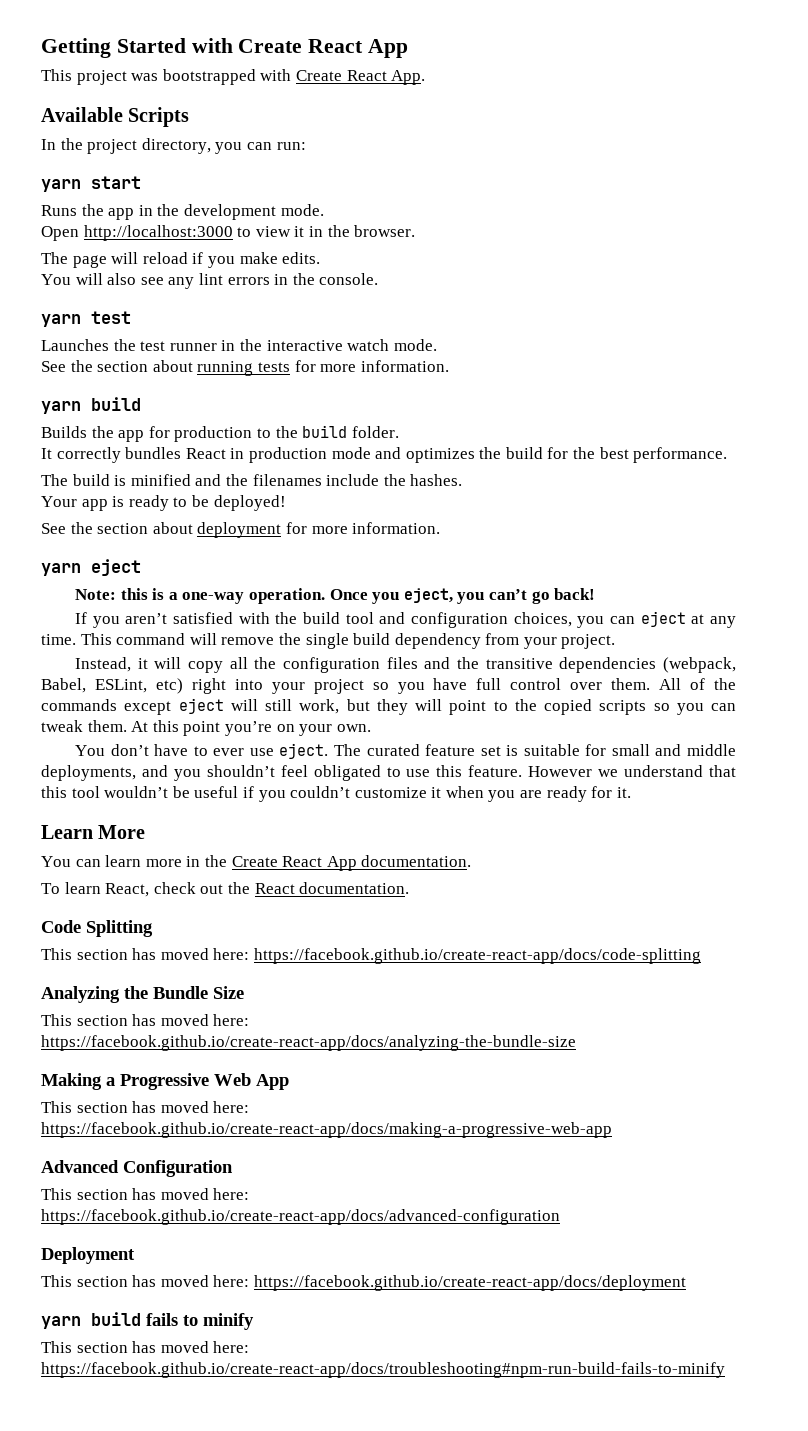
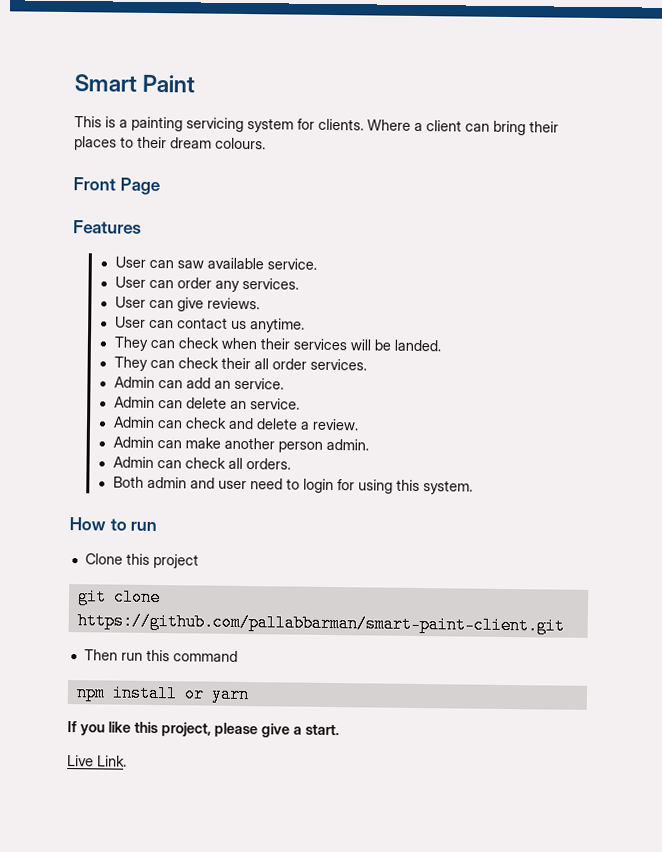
- Getting Started with Create React App
- This project was bootstrapped with Create React App.
- Available Scripts
- In the project directory, you can run:
- yarn start
- Runs the app in the development mode.
- Open http://localhost:3000 to view it in the browser.
- The page will reload if you make edits.
- You will also see any lint errors in the console.
- yarn test
- Launches the test runner in the interactive watch mode.
- See the section about running tests for more information.
- yarn build
- Builds the app for production to the build folder.
- It correctly bundles React in production mode and optimizes the build for the best performance.
- The build is minified and the filenames include the hashes.
- Your app is ready to be deployed!
- See the section about deployment for more information.
- yarn eject
- Note: this is a one-way operation. Once you eject, you can’t go back!
- If you aren’t satisfied with the build tool and configuration choices, you can eject at any time. This command will remove the single build dependency from your project.
- Instead, it will copy all the configuration files and the transitive dependencies (webpack, Babel, ESLint, etc) right into your project so you have full control over them. All of the commands except eject will still work, but they will point to the copied scripts so you can tweak them. At this point you’re on your own.
- You don’t have to ever use eject. The curated feature set is suitable for small and middle deployments, and you shouldn’t feel obligated to use this feature. However we understand that this tool wouldn’t be useful if you couldn’t customize it when you are ready for it.
- Learn More
- You can learn more in the Create React App documentation.
- To learn React, check out the React documentation.
- Code Splitting
- This section has moved here: https://facebook.github.io/create-react-app/docs/code-splitting
- Analyzing the Bundle Size
- This section has moved here: https://facebook.github.io/create-react-app/docs/analyzing-the-bundle-size
- Making a Progressive Web App
- This section has moved here: https://facebook.github.io/create-react-app/docs/making-a-progressive-web-app
- Advanced Configuration
- This section has moved here: https://facebook.github.io/create-react-app/docs/advanced-configuration
- Deployment
- This section has moved here: https://facebook.github.io/create-react-app/docs/deployment
- yarn build fails to minify
- This section has moved here: https://facebook.github.io/create-react-app/docs/troubleshooting#npm-run-build-fails-to-minify
+ Smart Paint
+ This is a painting servicing system for clients. Where a client can bring their places to their dream colours.
+ Front Page
+ Features
+ User can saw available service.
+ User can order any services.
+ User can give reviews.
+ User can contact us anytime.
+ They can check when their services will be landed.
+ They can check their all order services.
+ Admin can add an service.
+ Admin can delete an service.
+ Admin can check and delete a review.
+ Admin can make another person admin.
+ Admin can check all orders.
+ Both admin and user need to login for using this system.
+ How to run
+ Clone this project
+ git clone https://github.com/pallabbarman/smart-paint-client.git
+ Then run this command
+ npm install or yarn
+ If you like this project, please give a start.
+ Live Link.

